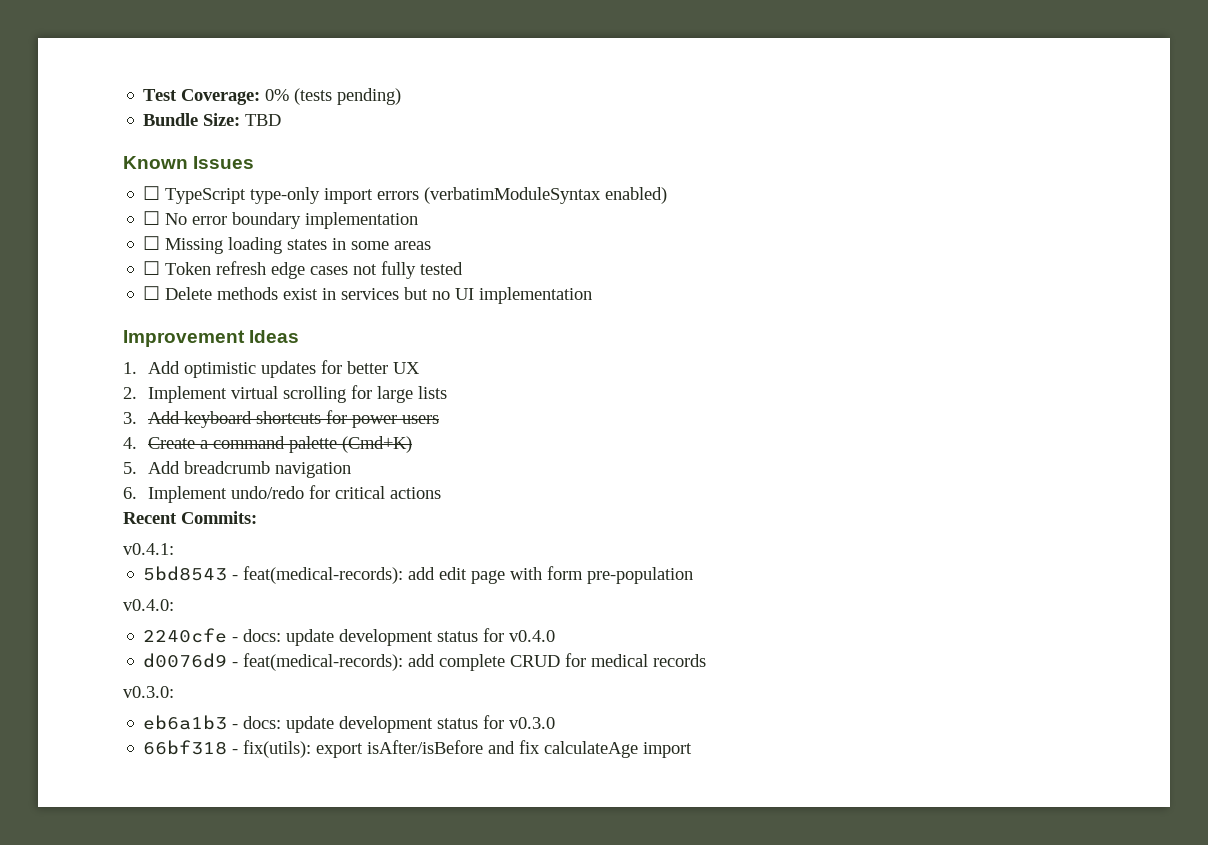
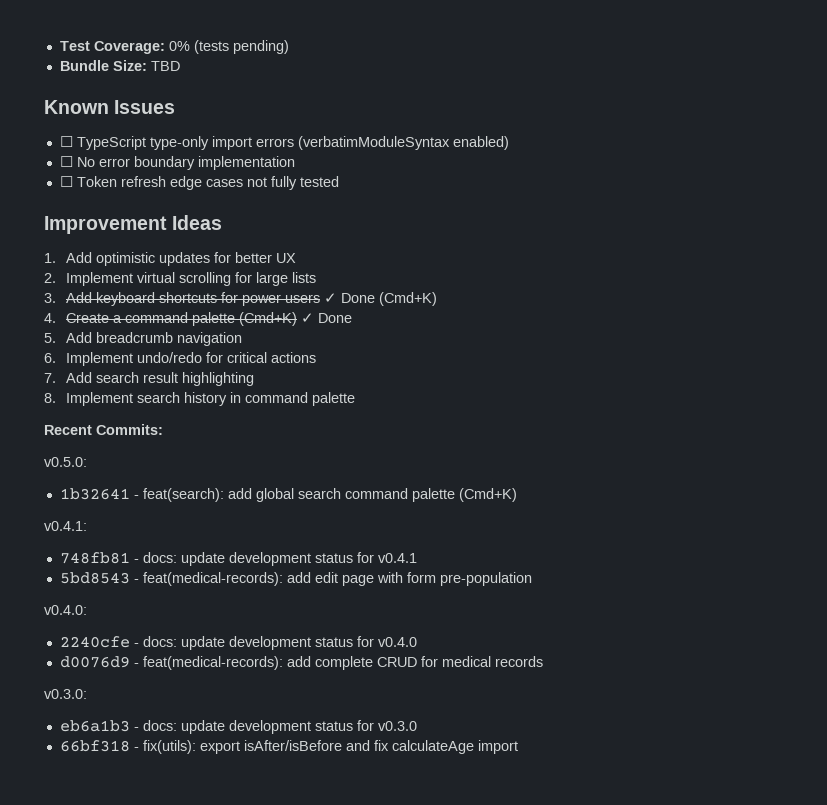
- ☐ Missing loading states in some areas
- ☐ Delete methods exist in services but no UI implementation
- 3. Add keyboard shortcuts for power users
+ 3. Add keyboard shortcuts for power users ✓ Done (Cmd+K)
- 4. Create a command palette (Cmd+K)
+ 4. Create a command palette (Cmd+K) ✓ Done
+ 7. Add search result highlighting
+ 8. Implement search history in command palette
  Recent Commits:
+ v0.5.0:
+ 1b32641 - feat(search): add global search command palette (Cmd+K)
  v0.4.1:
+ 748fb81 - docs: update development status for v0.4.1

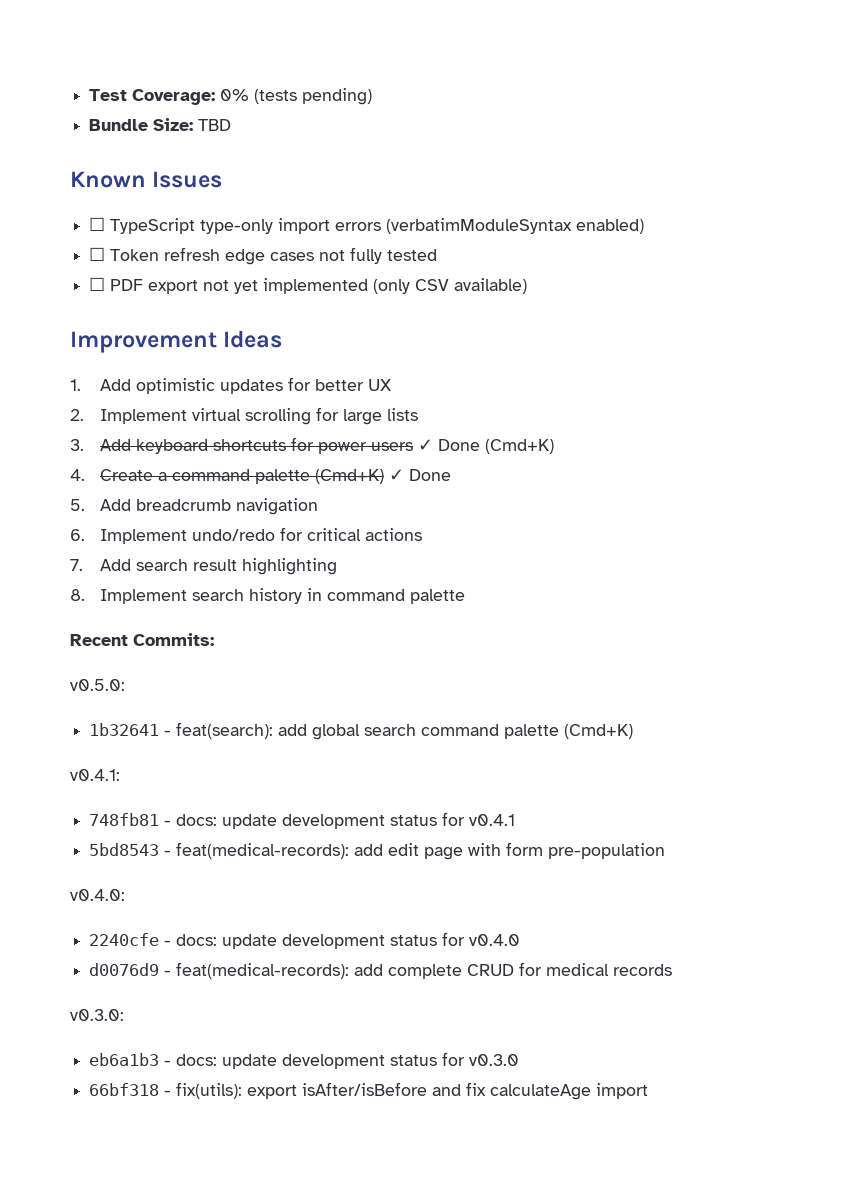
- ☐ No error boundary implementation
+ ☐ PDF export not yet implemented (only CSV available)

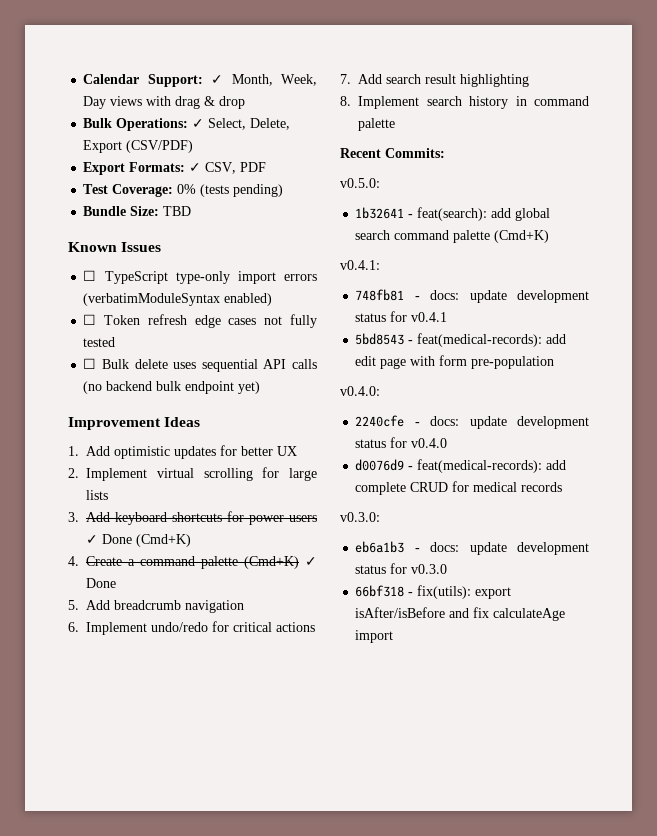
+ Calendar Support: ✓ Month, Week, Day views with drag & drop
+ Bulk Operations: ✓ Select, Delete, Export (CSV/PDF)
+ Export Formats: ✓ CSV, PDF
- ☐ PDF export not yet implemented (only CSV available)
+ ☐ Bulk delete uses sequential API calls (no backend bulk endpoint yet)

